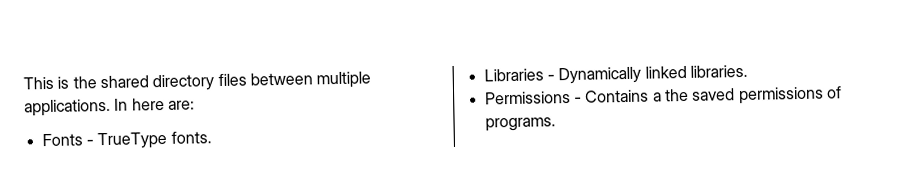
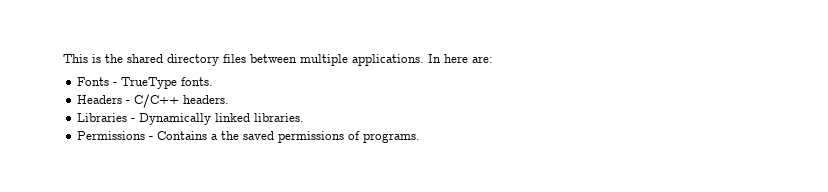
+ Headers - C/C++ headers.

